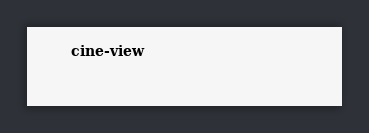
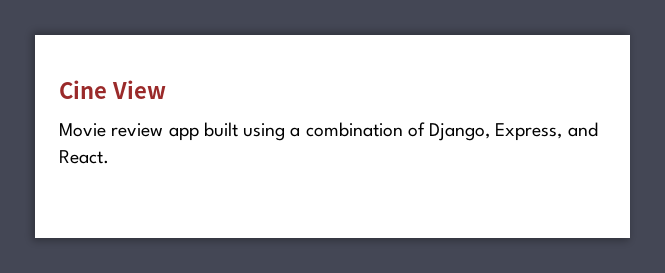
- cine-view
+ Cine View
+ Movie review app built using a combination of Django, Express, and React.

